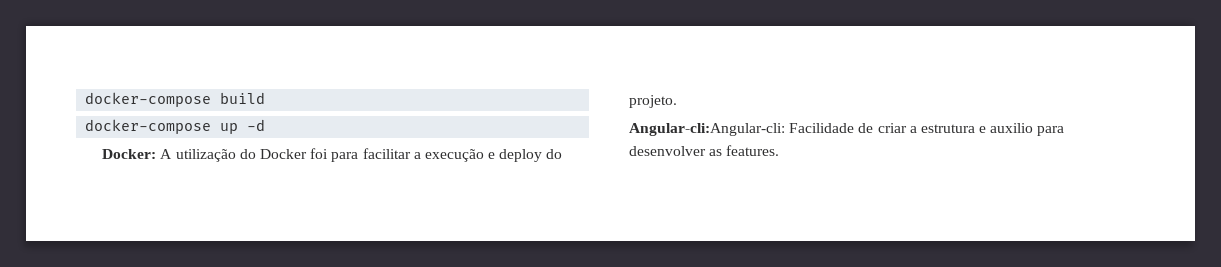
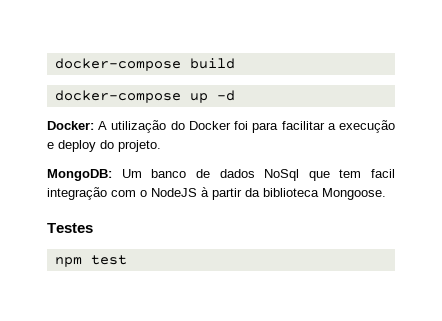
- Angular-cli:Angular-cli: Facilidade de criar a estrutura e auxilio para desenvolver as features.
+ MongoDB: Um banco de dados NoSql que tem facil integração com o NodeJS à partir da biblioteca Mongoose.
+ Testes
+ npm test

